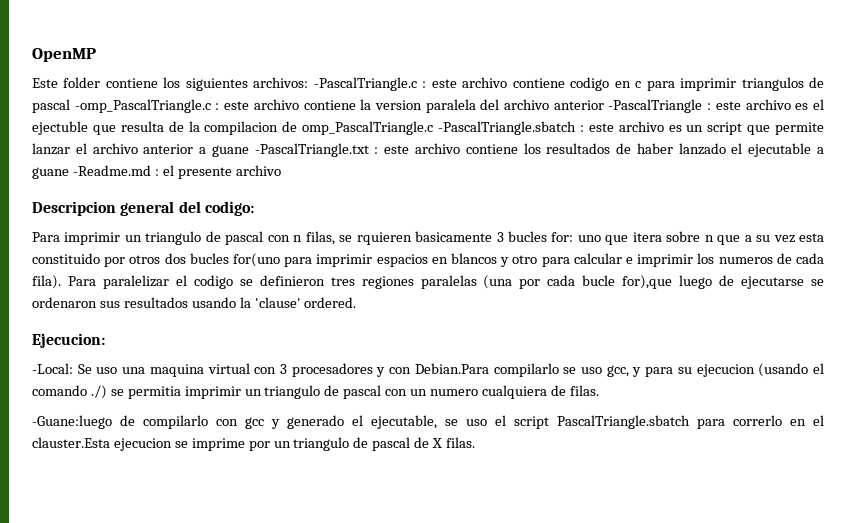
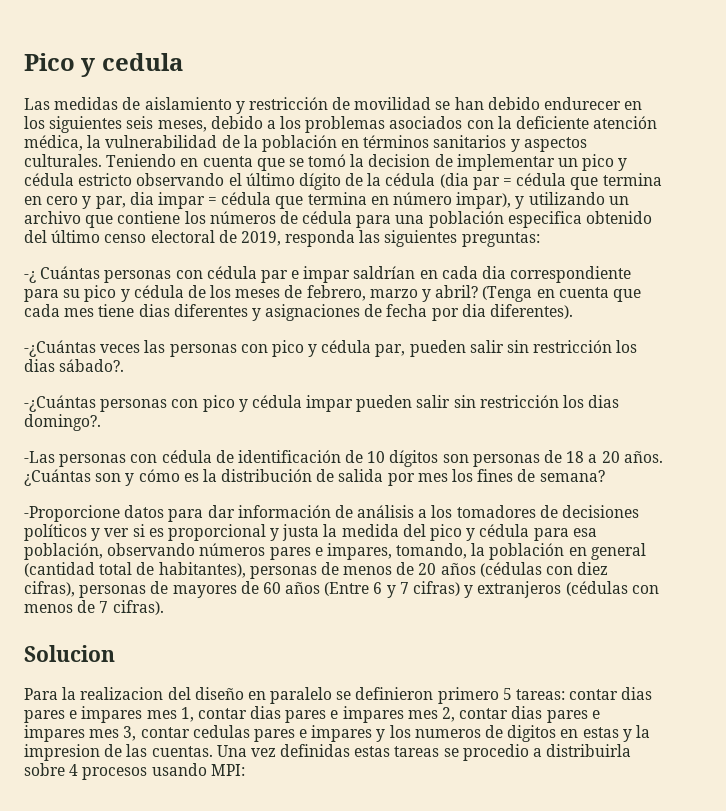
- OpenMP
- Este folder contiene los siguientes archivos: -PascalTriangle.c : este archivo contiene codigo en c para imprimir triangulos de pascal -omp_PascalTriangle.c : este archivo contiene la version paralela del archivo anterior -PascalTriangle : este archivo es el ejectuble que resulta de la compilacion de omp_PascalTriangle.c -PascalTriangle.sbatch : este archivo es un script que permite lanzar el archivo anterior a guane -PascalTriangle.txt : este archivo contiene los resultados de haber lanzado el ejecutable a guane -Readme.md : el presente archivo
- Descripcion general del codigo:
- Para imprimir un triangulo de pascal con n filas, se rquieren basicamente 3 bucles for: uno que itera sobre n que a su vez esta constituido por otros dos bucles for(uno para imprimir espacios en blancos y otro para calcular e imprimir los numeros de cada fila). Para paralelizar el codigo se definieron tres regiones paralelas (una por cada bucle for),que luego de ejecutarse se ordenaron sus resultados usando la 'clause' ordered.
- Ejecucion:
- -Local: Se uso una maquina virtual con 3 procesadores y con Debian.Para compilarlo se uso gcc, y para su ejecucion (usando el comando ./) se permitia imprimir un triangulo de pascal con un numero cualquiera de filas.
- -Guane:luego de compilarlo con gcc y generado el ejecutable, se uso el script PascalTriangle.sbatch para correrlo en el clauster.Esta ejecucion se imprime por un triangulo de pascal de X filas.
+ Pico y cedula
+ Las medidas de aislamiento y restricción de movilidad se han debido endurecer en los siguientes seis meses, debido a los problemas asociados con la deficiente atención médica, la vulnerabilidad de la población en términos sanitarios y aspectos culturales. Teniendo en cuenta que se tomó la decision de implementar un pico y cédula estricto observando el último dígito de la cédula (dia par = cédula que termina en cero y par, dia impar = cédula que termina en número impar), y utilizando un archivo que contiene los números de cédula para una población especifica obtenido del último censo electoral de 2019, responda las siguientes preguntas:
+ -¿ Cuántas personas con cédula par e impar saldrían en cada dia correspondiente para su pico y cédula de los meses de febrero, marzo y abril? (Tenga en cuenta que cada mes tiene dias diferentes y asignaciones de fecha por dia diferentes).
+ -¿Cuántas veces las personas con pico y cédula par, pueden salir sin restricción los dias sábado?.
+ -¿Cuántas personas con pico y cédula impar pueden salir sin restricción los dias domingo?.
+ -Las personas con cédula de identificación de 10 dígitos son personas de 18 a 20 años. ¿Cuántas son y cómo es la distribución de salida por mes los fines de semana?
+ -Proporcione datos para dar información de análisis a los tomadores de decisiones políticos y ver si es proporcional y justa la medida del pico y cédula para esa población, observando números pares e impares, tomando, la población en general (cantidad total de habitantes), personas de menos de 20 años (cédulas con diez cifras), personas de mayores de 60 años (Entre 6 y 7 cifras) y extranjeros (cédulas con menos de 7 cifras).
+ Solucion
+ Para la realizacion del diseño en paralelo se definieron primero 5 tareas: contar dias pares e impares mes 1, contar dias pares e impares mes 2, contar dias pares e impares mes 3, contar cedulas pares e impares y los numeros de digitos en estas y la impresion de las cuentas. Una vez definidas estas tareas se procedio a distribuirla sobre 4 procesos usando MPI:

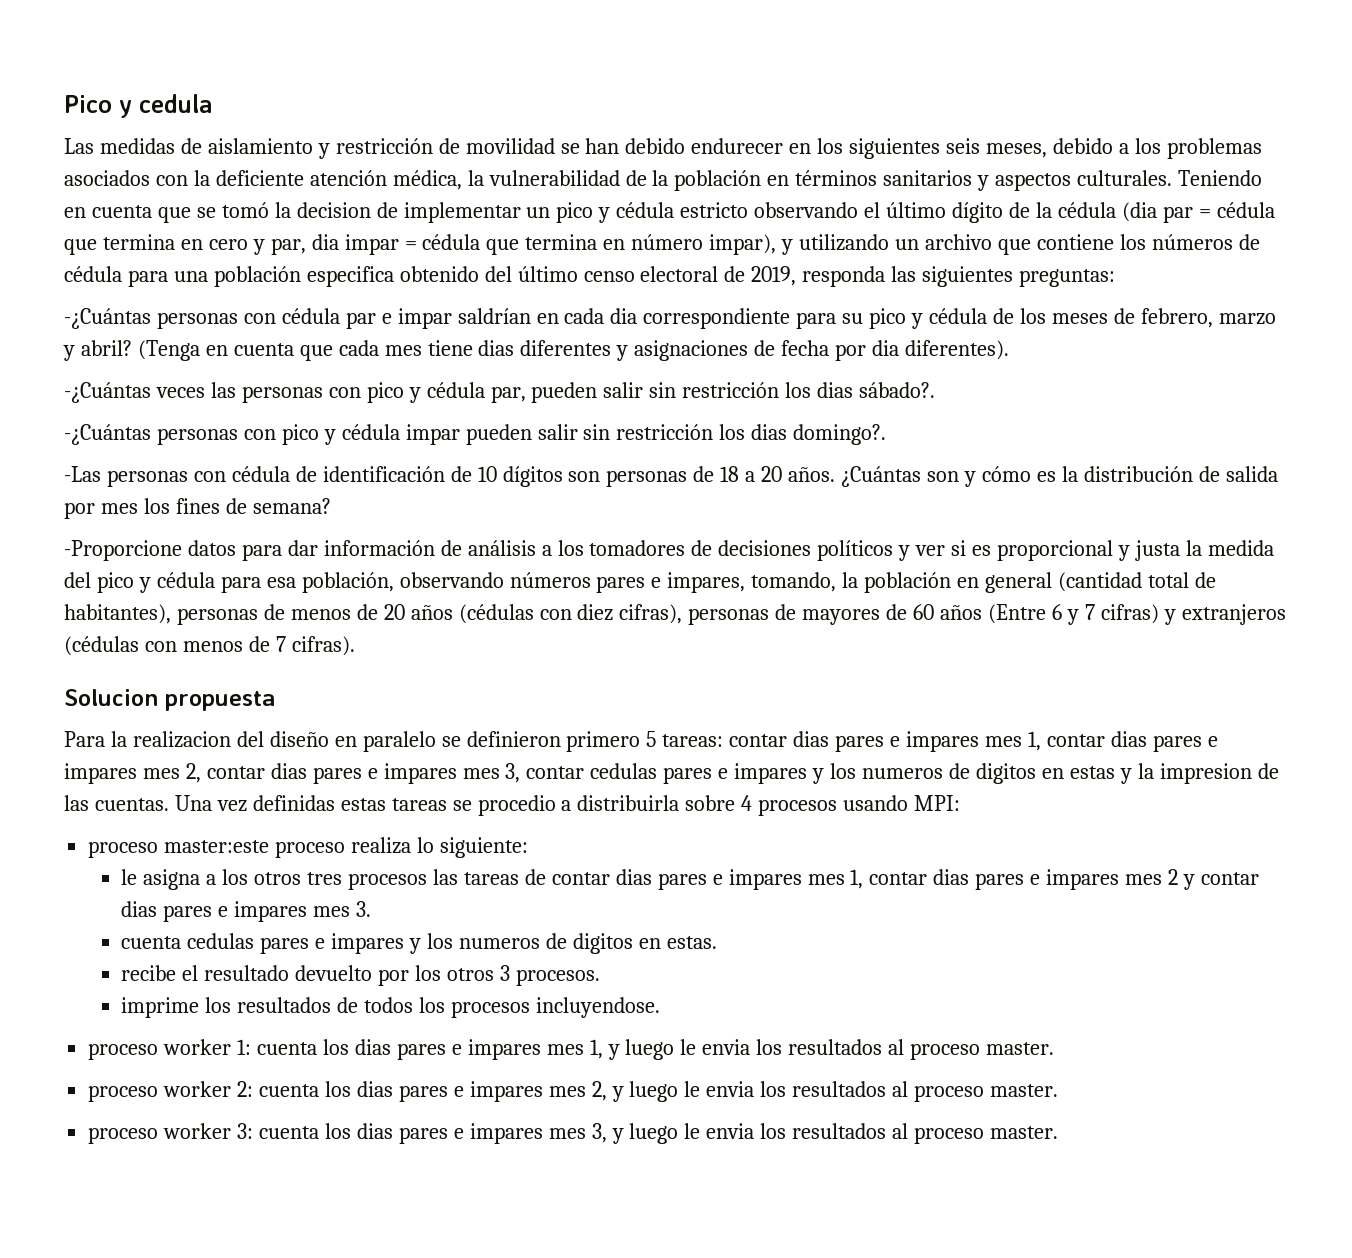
- -¿ Cuántas personas con cédula par e impar saldrían en cada dia correspondiente para su pico y cédula de los meses de febrero, marzo y abril?
+ -¿Cuántas personas con cédula par e impar saldrían en cada dia correspondiente para su pico y cédula de los meses de febrero, marzo y abril?
- Solucion
+ Solucion propuesta
+ proceso master:este proceso realiza lo siguiente:
+ le asigna a los otros tres procesos las tareas de contar dias pares e impares mes 1, contar dias pares e impares mes 2 y contar dias pares e impares mes 3.
+ cuenta cedulas pares e impares y los numeros de digitos en estas.
+ recibe el resultado devuelto por los otros 3 procesos.
+ imprime los resultados de todos los procesos incluyendose.
+ proceso worker 1: cuenta los dias pares e impares mes 1, y luego le envia los resultados al proceso master.
+ proceso worker 2: cuenta los dias pares e impares mes 2, y luego le envia los resultados al proceso master.
+ proceso worker 3: cuenta los dias pares e impares mes 3, y luego le envia los resultados al proceso master.

